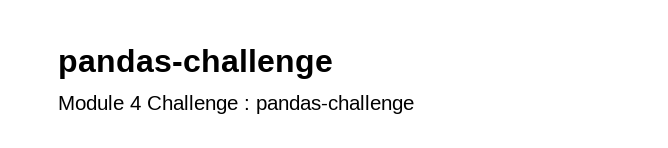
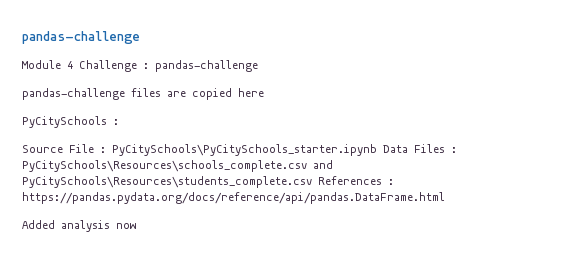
+ pandas-challenge files are copied here
+ PyCitySchools :
+ Source File : PyCitySchools\PyCitySchools_starter.ipynb Data Files : PyCitySchools\Resources\schools_complete.csv and PyCitySchools\Resources\students_complete.csv References : https://pandas.pydata.org/docs/reference/api/pandas.DataFrame.html
+ Added analysis now

